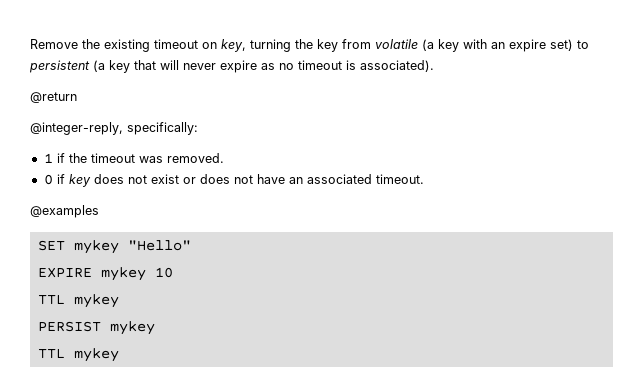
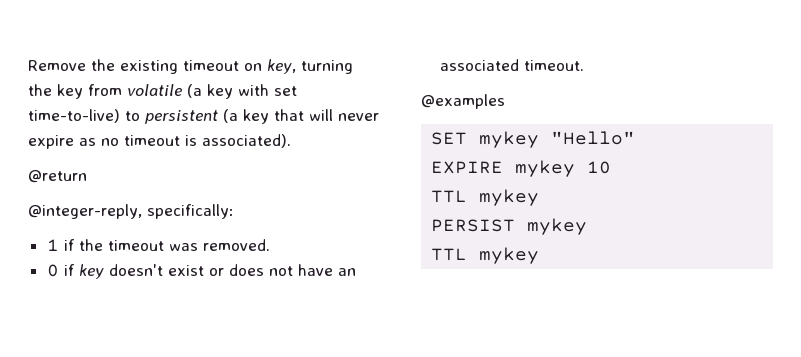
- Remove the existing timeout on key, turning the key from volatile (a key with an expire set) to persistent (a key that will never expire as no timeout is associated).
+ Remove the existing timeout on key, turning the key from volatile (a key with set time-to-live) to persistent (a key that will never expire as no timeout is associated).
- 0 if key does not exist or does not have an associated timeout.
+ 0 if key doesn't exist or does not have an associated timeout.

